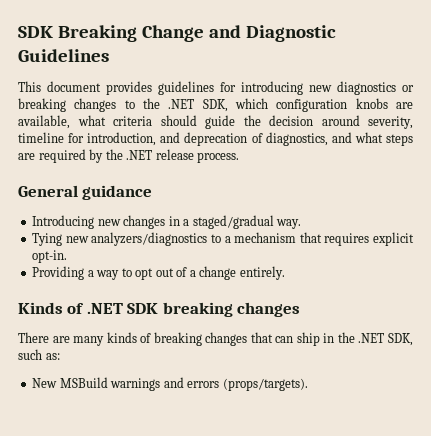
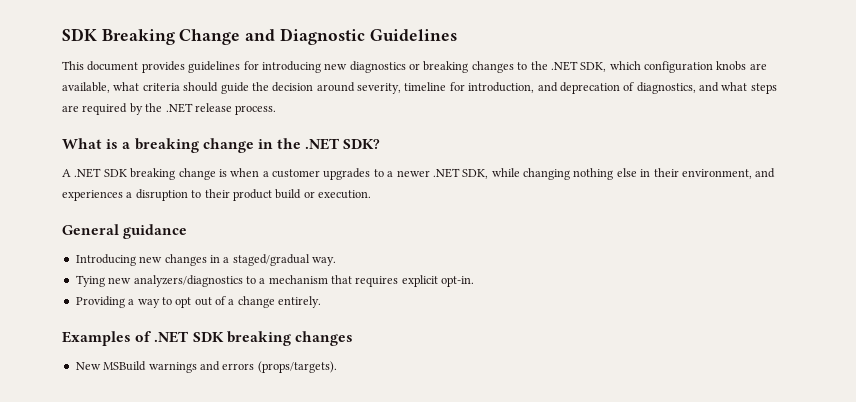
+ What is a breaking change in the .NET SDK?
+ A .NET SDK breaking change is when a customer upgrades to a newer .NET SDK, while changing nothing else in their environment, and experiences a disruption to their product build or execution.
- Kinds of .NET SDK breaking changes
+ Examples of .NET SDK breaking changes
- There are many kinds of breaking changes that can ship in the .NET SDK, such as:

